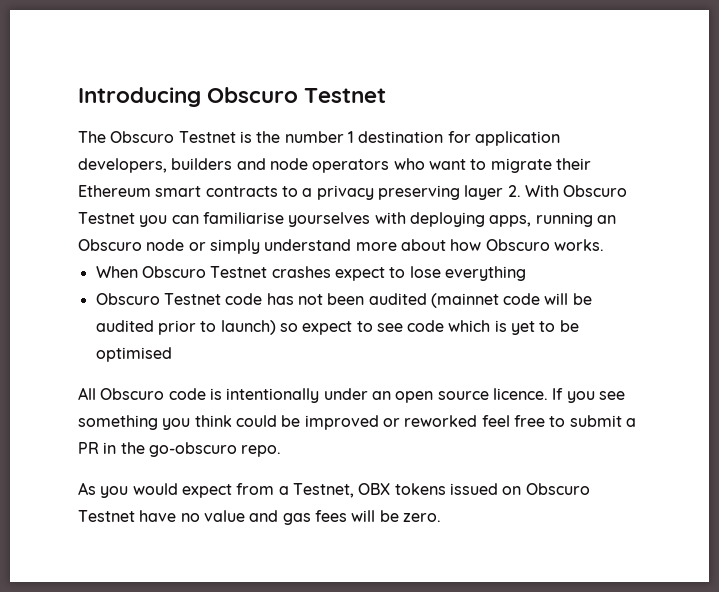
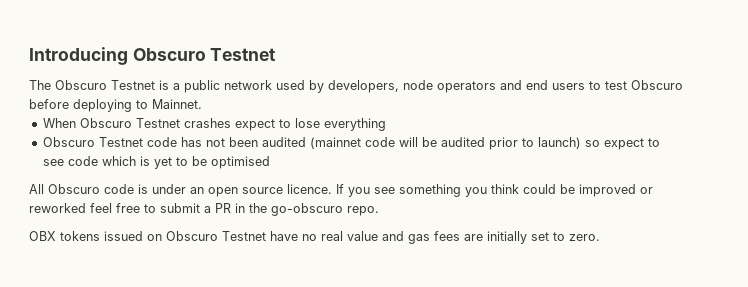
- The Obscuro Testnet is the number 1 destination for application developers, builders and node operators who want to migrate their Ethereum smart contracts to a privacy preserving layer 2. With Obscuro Testnet you can familiarise yourselves with deploying apps, running an Obscuro node or simply understand more about how Obscuro works.
+ The Obscuro Testnet is a public network used by developers, node operators and end users to test Obscuro before deploying to Mainnet.
- All Obscuro code is intentionally under an open source licence.
+ All Obscuro code is under an open source licence.
- As you would expect from a Testnet, OBX tokens issued on Obscuro Testnet have no value and gas fees will be zero.
+ OBX tokens issued on Obscuro Testnet have no real value and gas fees are initially set to zero.

